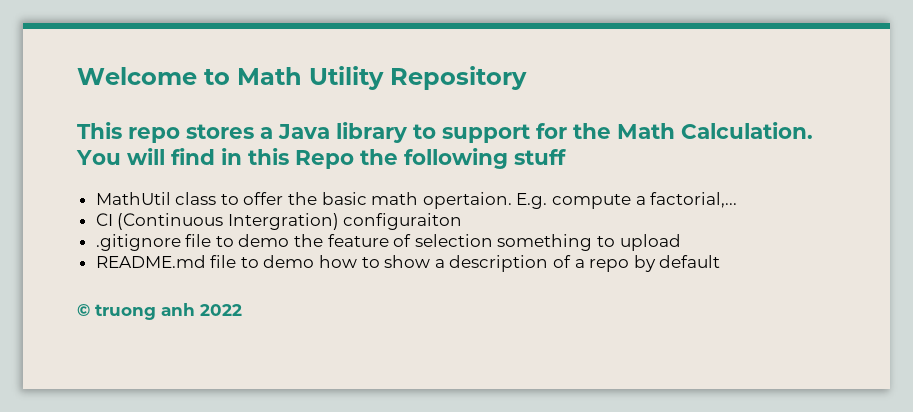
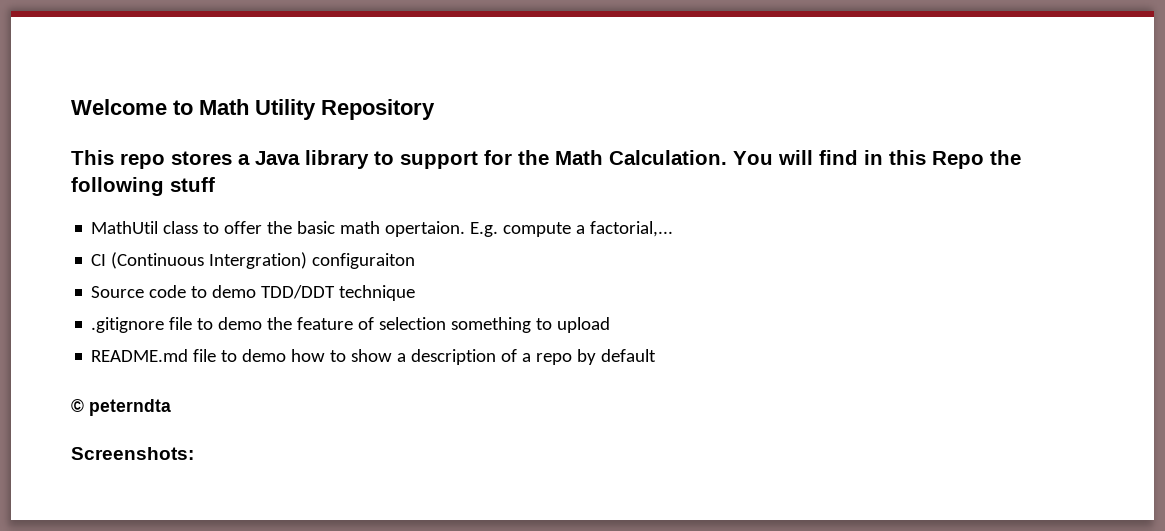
+ Source code to demo TDD/DDT technique
- © truong anh 2022
+ © peterndta
+ Screenshots:

